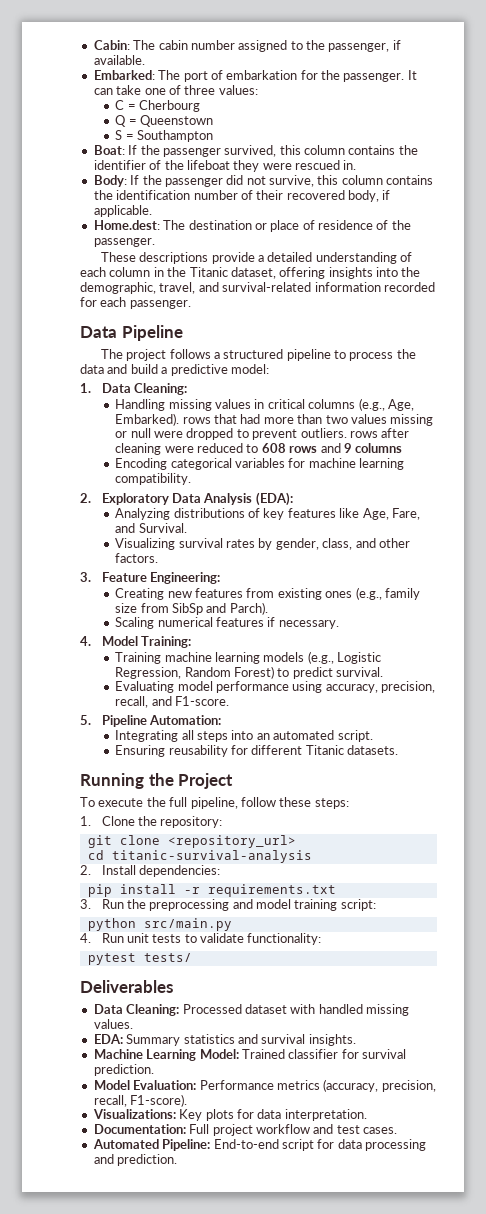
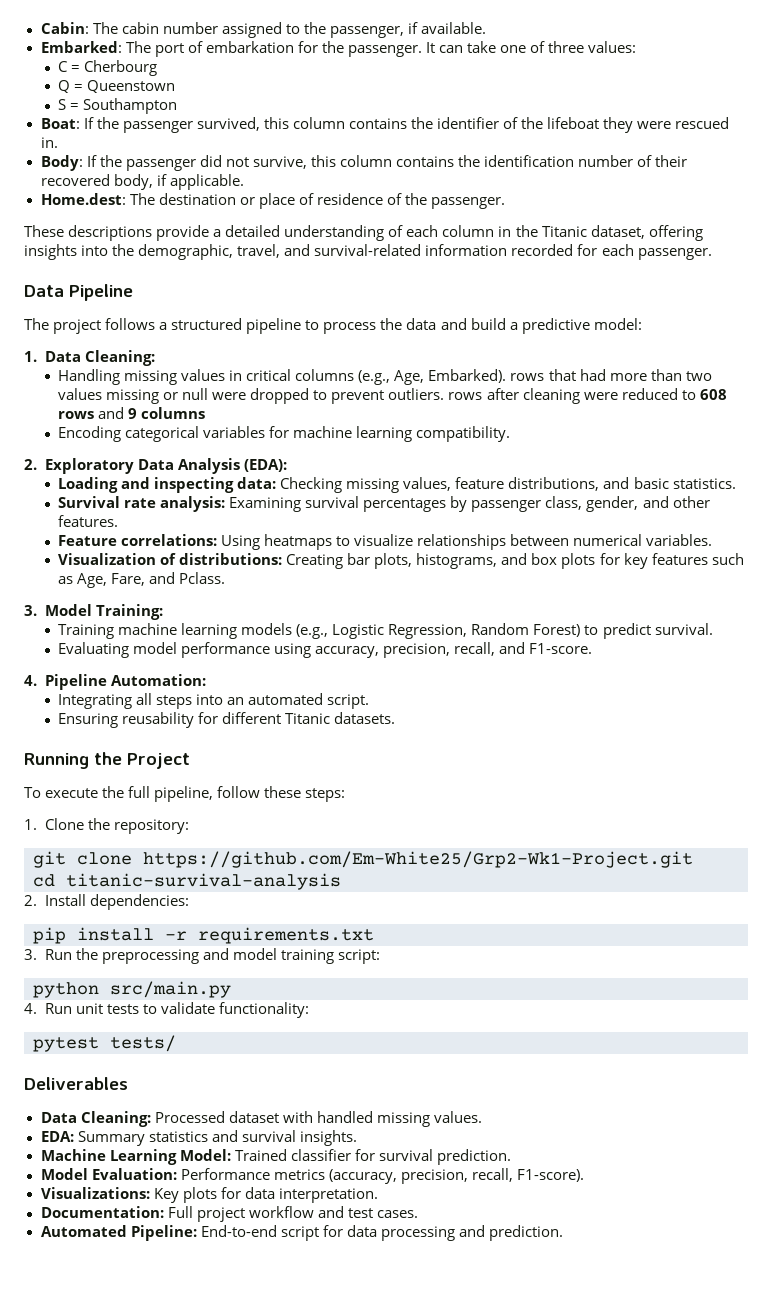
- Analyzing distributions of key features like Age, Fare, and Survival.
- Visualizing survival rates by gender, class, and other factors.
- 3. Feature Engineering:
- Creating new features from existing ones (e.g., family size from SibSp and Parch).
- Scaling numerical features if necessary.
- 4. Model Training:
+ Loading and inspecting data: Checking missing values, feature distributions, and basic statistics.
+ Survival rate analysis: Examining survival percentages by passenger class, gender, and other features.
+ Feature correlations: Using heatmaps to visualize relationships between numerical variables.
+ Visualization of distributions: Creating bar plots, histograms, and box plots for key features such as Age, Fare, and Pclass.
+ 3. Model Training:
- 5. Pipeline Automation:
+ 4. Pipeline Automation:
- git clone <repository_url>
+ git clone https://github.com/Em-White25/Grp2-Wk1-Project.git

